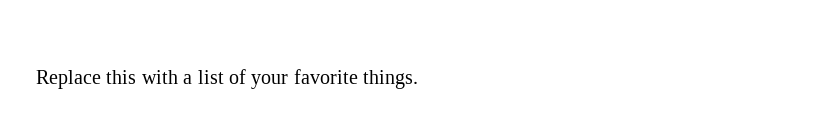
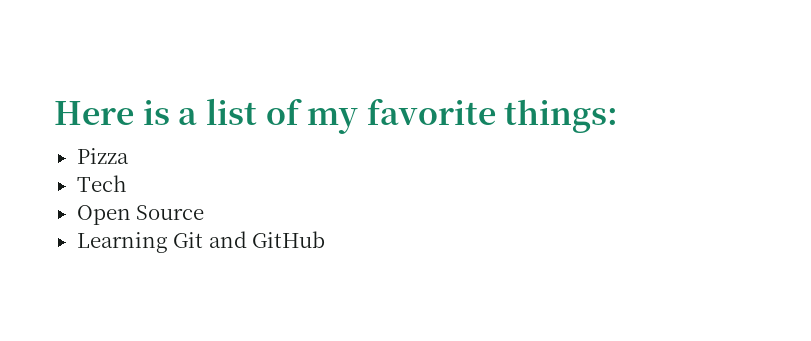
- Replace this with a list of your favorite things.
+ Here is a list of my favorite things:
+ Pizza
+ Tech
+ Open Source
+ Learning Git and GitHub

